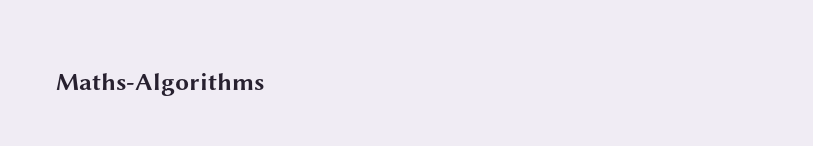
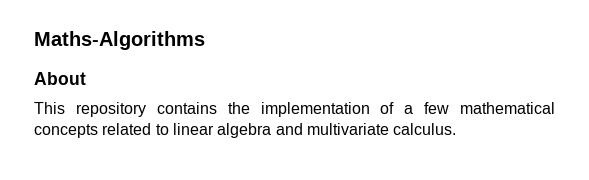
+ About
+ This repository contains the implementation of a few mathematical concepts related to linear algebra and multivariate calculus.

